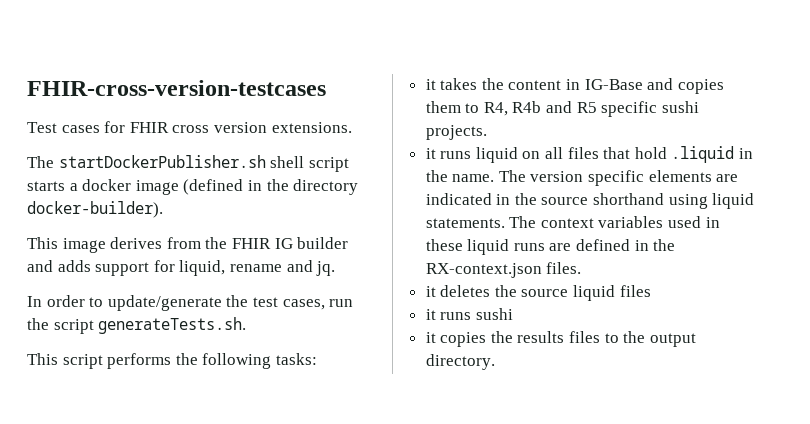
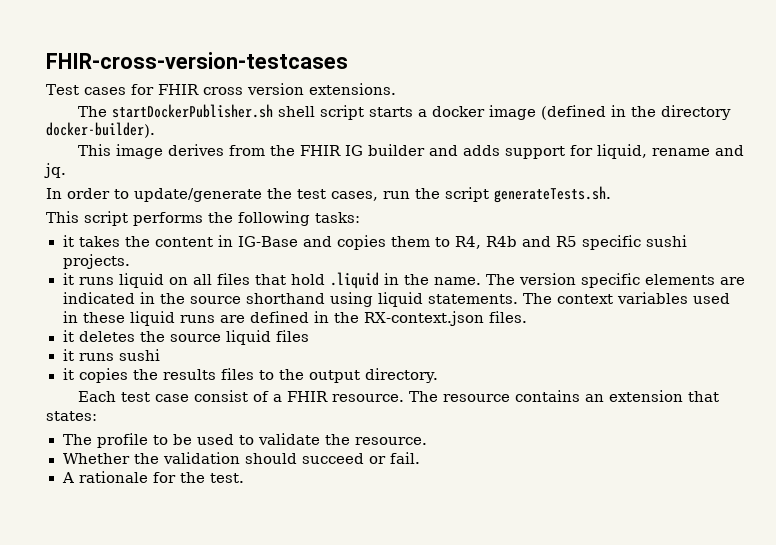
+ Each test case consist of a FHIR resource. The resource contains an extension that states:
+ The profile to be used to validate the resource.
+ Whether the validation should succeed or fail.
+ A rationale for the test.

